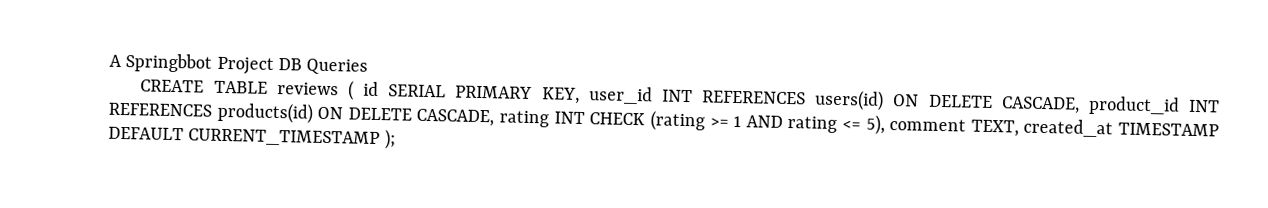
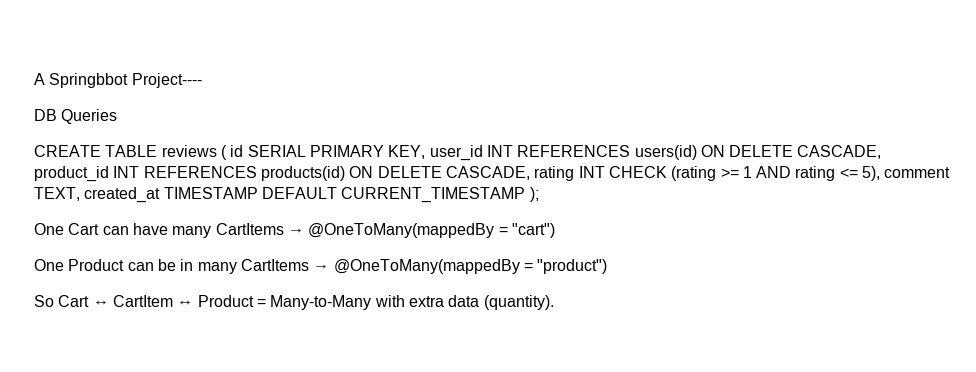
- A Springbbot Project DB Queries
+ A Springbbot Project----
+ DB Queries
+ One Cart can have many CartItems → @OneToMany(mappedBy = "cart")
+ One Product can be in many CartItems → @OneToMany(mappedBy = "product")
+ So Cart ↔ CartItem ↔ Product = Many-to-Many with extra data (quantity).

